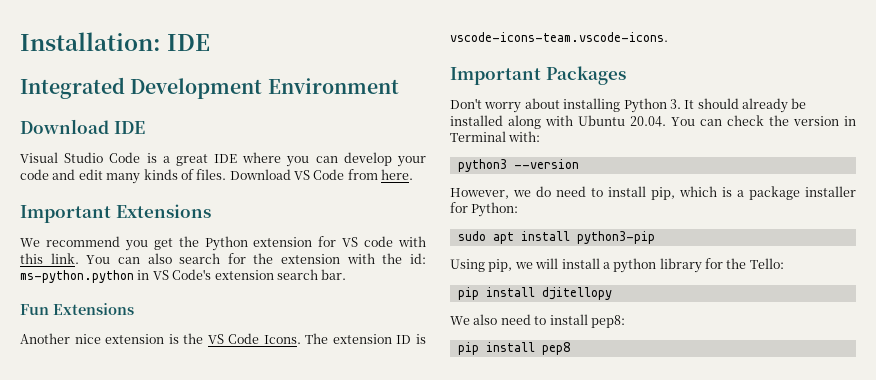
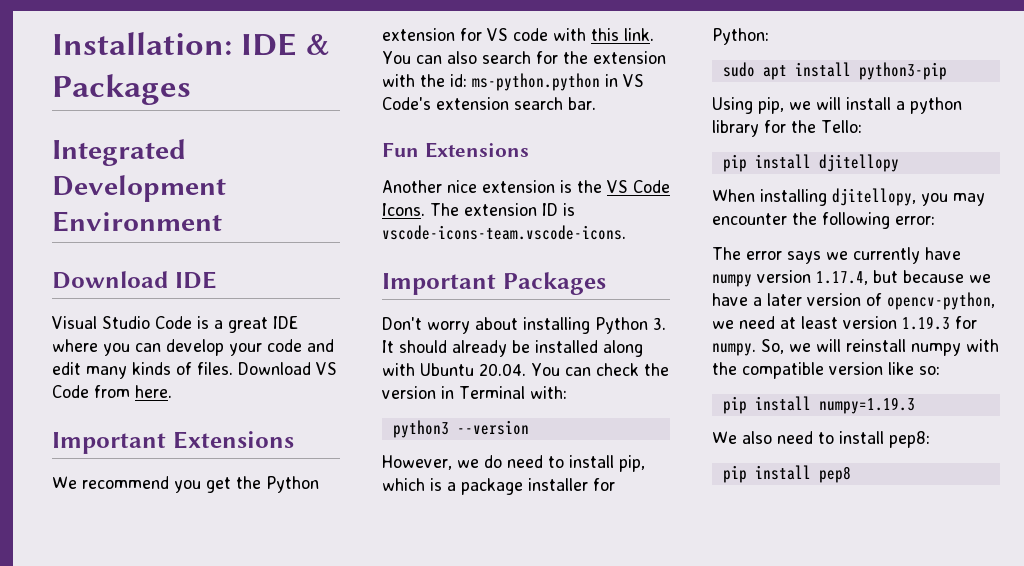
- Installation: IDE
+ Installation: IDE & Packages
+ When installing djitellopy, you may encounter the following error:
+ The error says we currently have numpy version 1.17.4, but because we have a later version of opencv-python, we need at least version 1.19.3 for numpy. So, we will reinstall numpy with the compatible version like so:
+ pip install numpy=1.19.3

